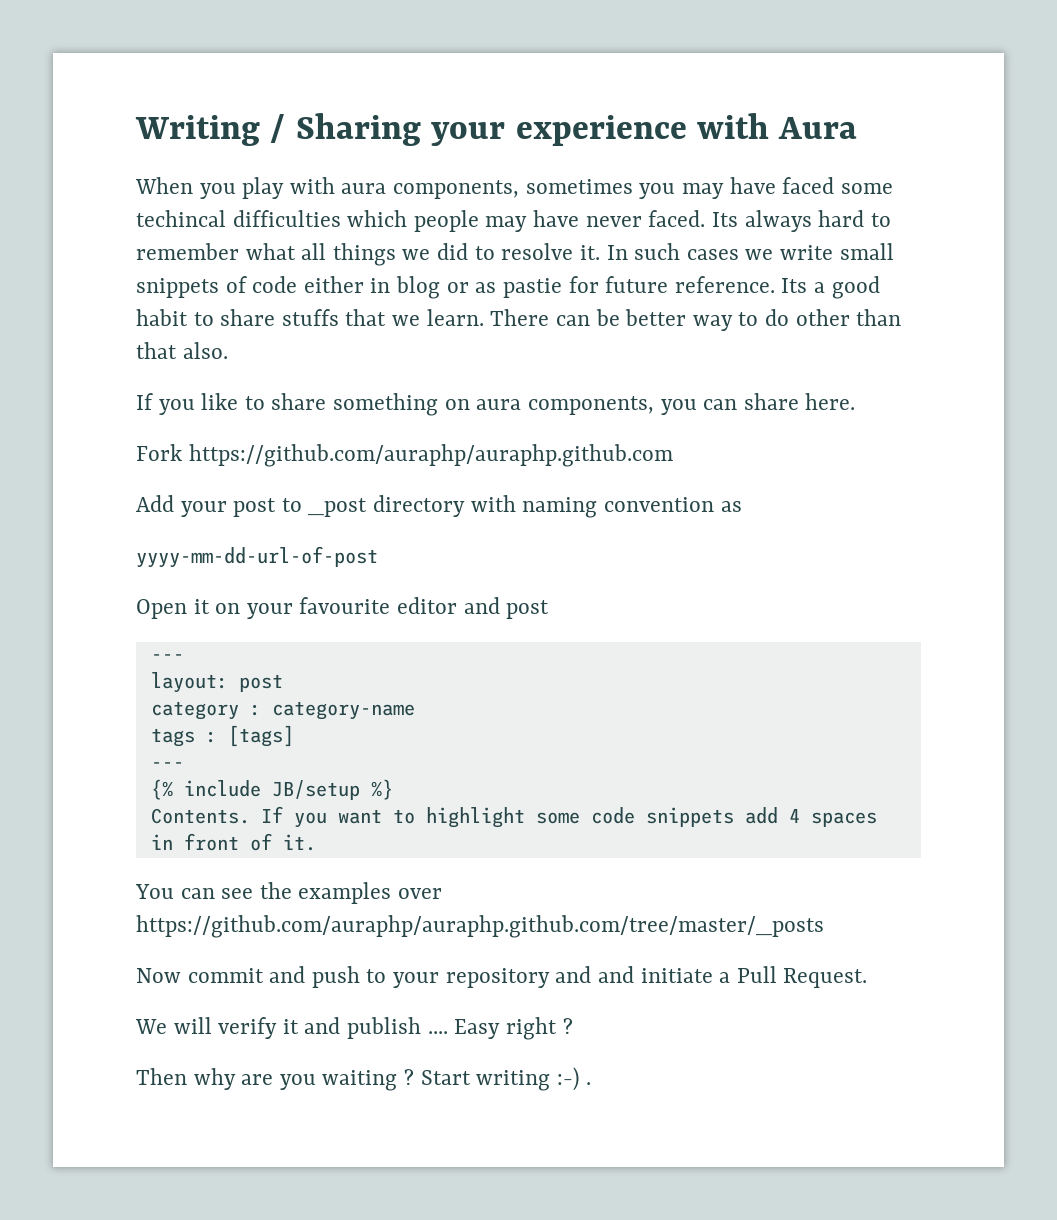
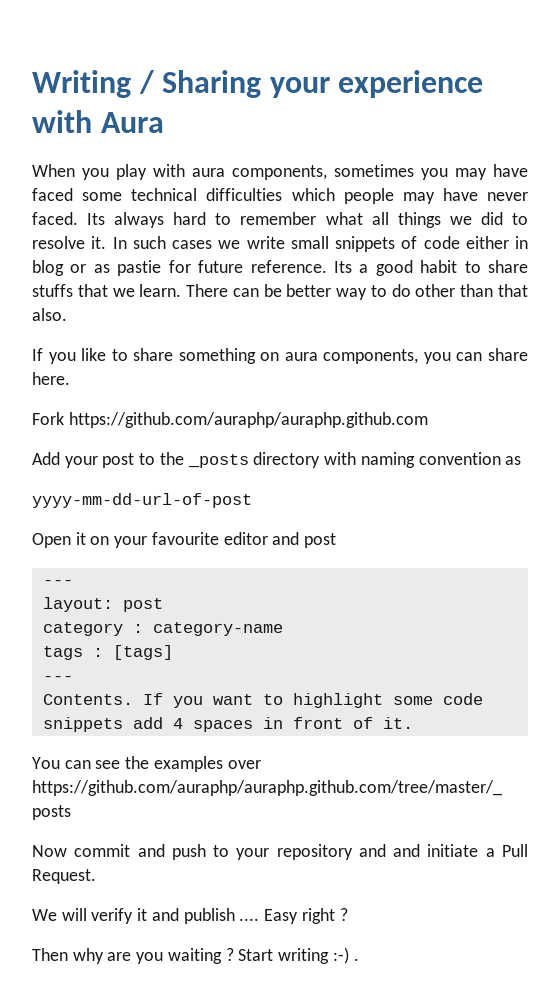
- When you play with aura components, sometimes you may have faced some techincal difficulties which people may have never faced.
+ When you play with aura components, sometimes you may have faced some technical difficulties which people may have never faced.
- Add your post to _post directory with naming convention as
+ Add your post to the _posts directory with naming convention as
- {% include JB/setup %}

